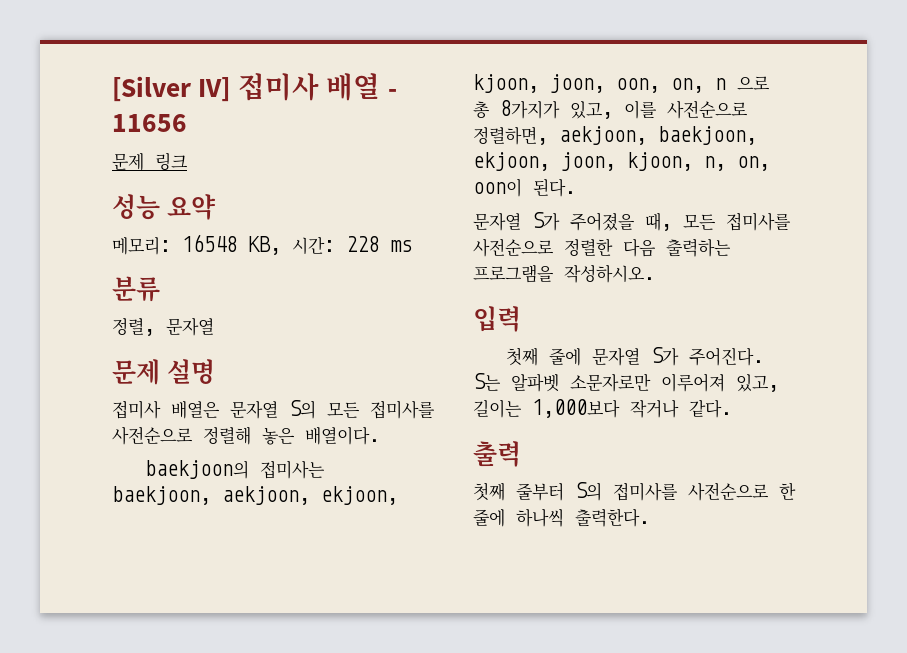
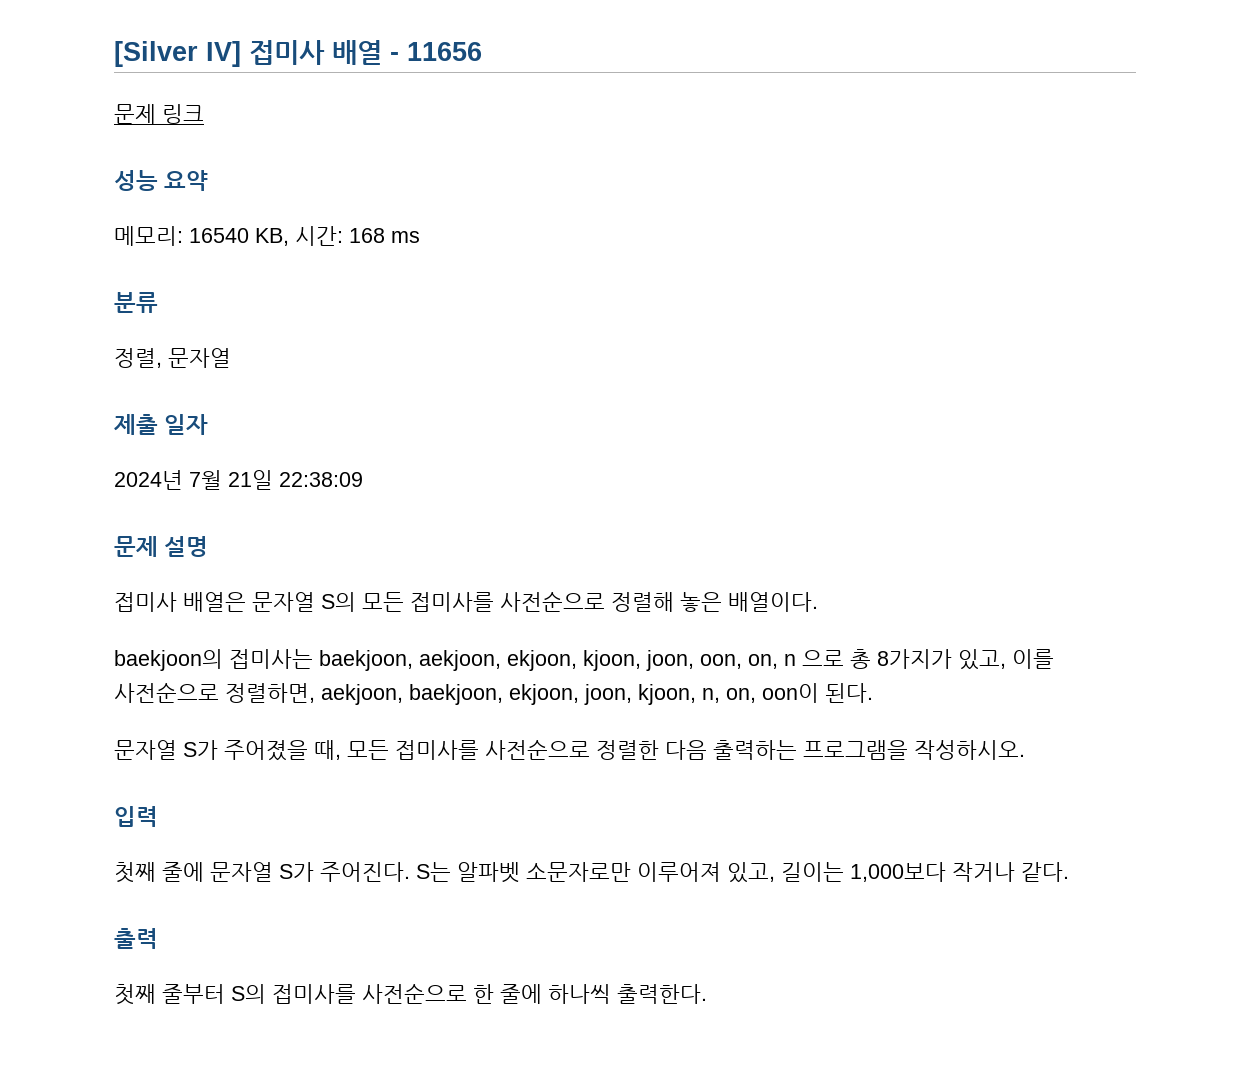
- 메모리: 16548 KB, 시간: 228 ms
+ 메모리: 16540 KB, 시간: 168 ms
+ 제출 일자
+ 2024년 7월 21일 22:38:09

